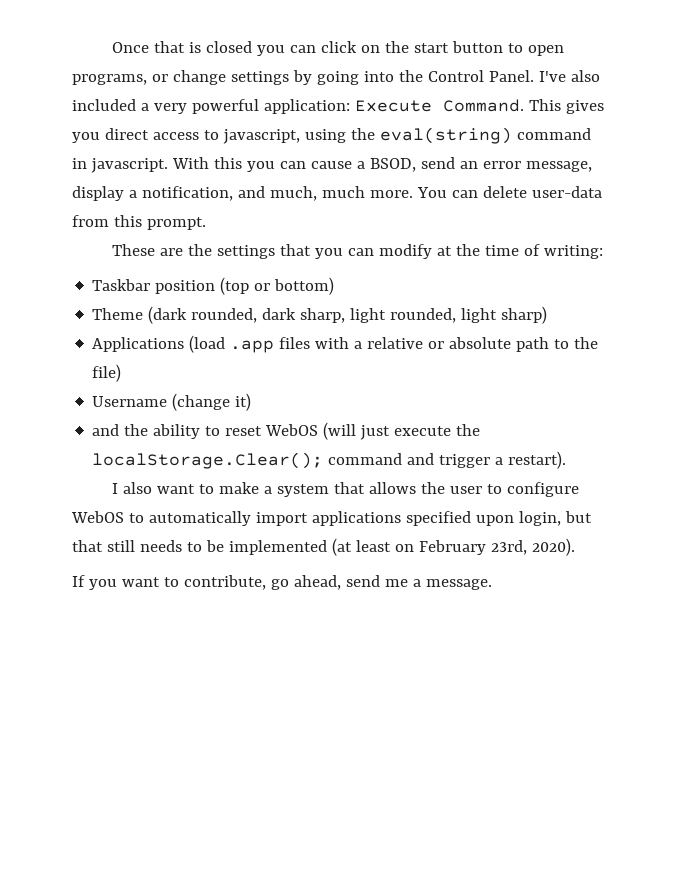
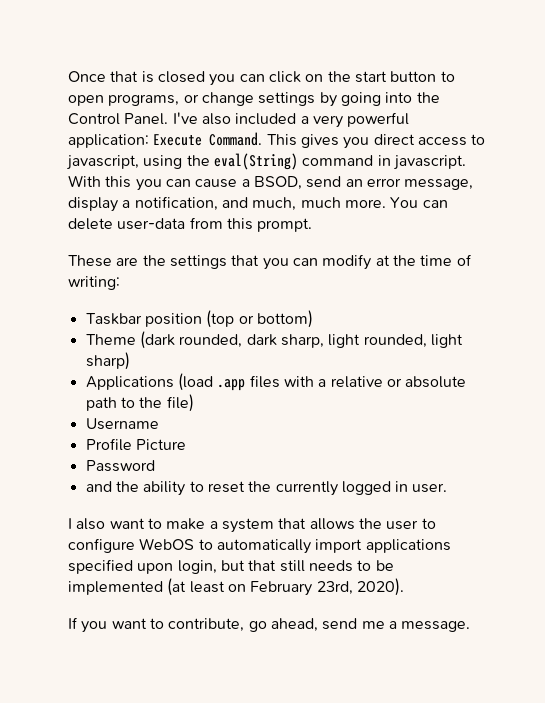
- This gives you direct access to javascript, using the eval(string) command in javascript.
+ This gives you direct access to javascript, using the eval(String) command in javascript.
- Username (change it)
+ Username
+ Profile Picture
+ Password
- and the ability to reset WebOS (will just execute the localStorage.Clear(); command and trigger a restart).
+ and the ability to reset the currently logged in user.

